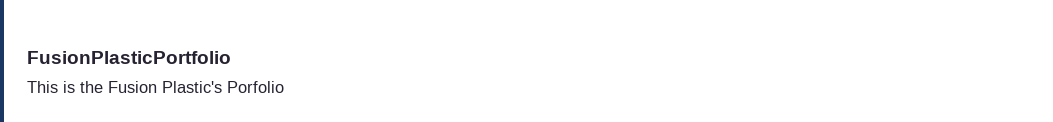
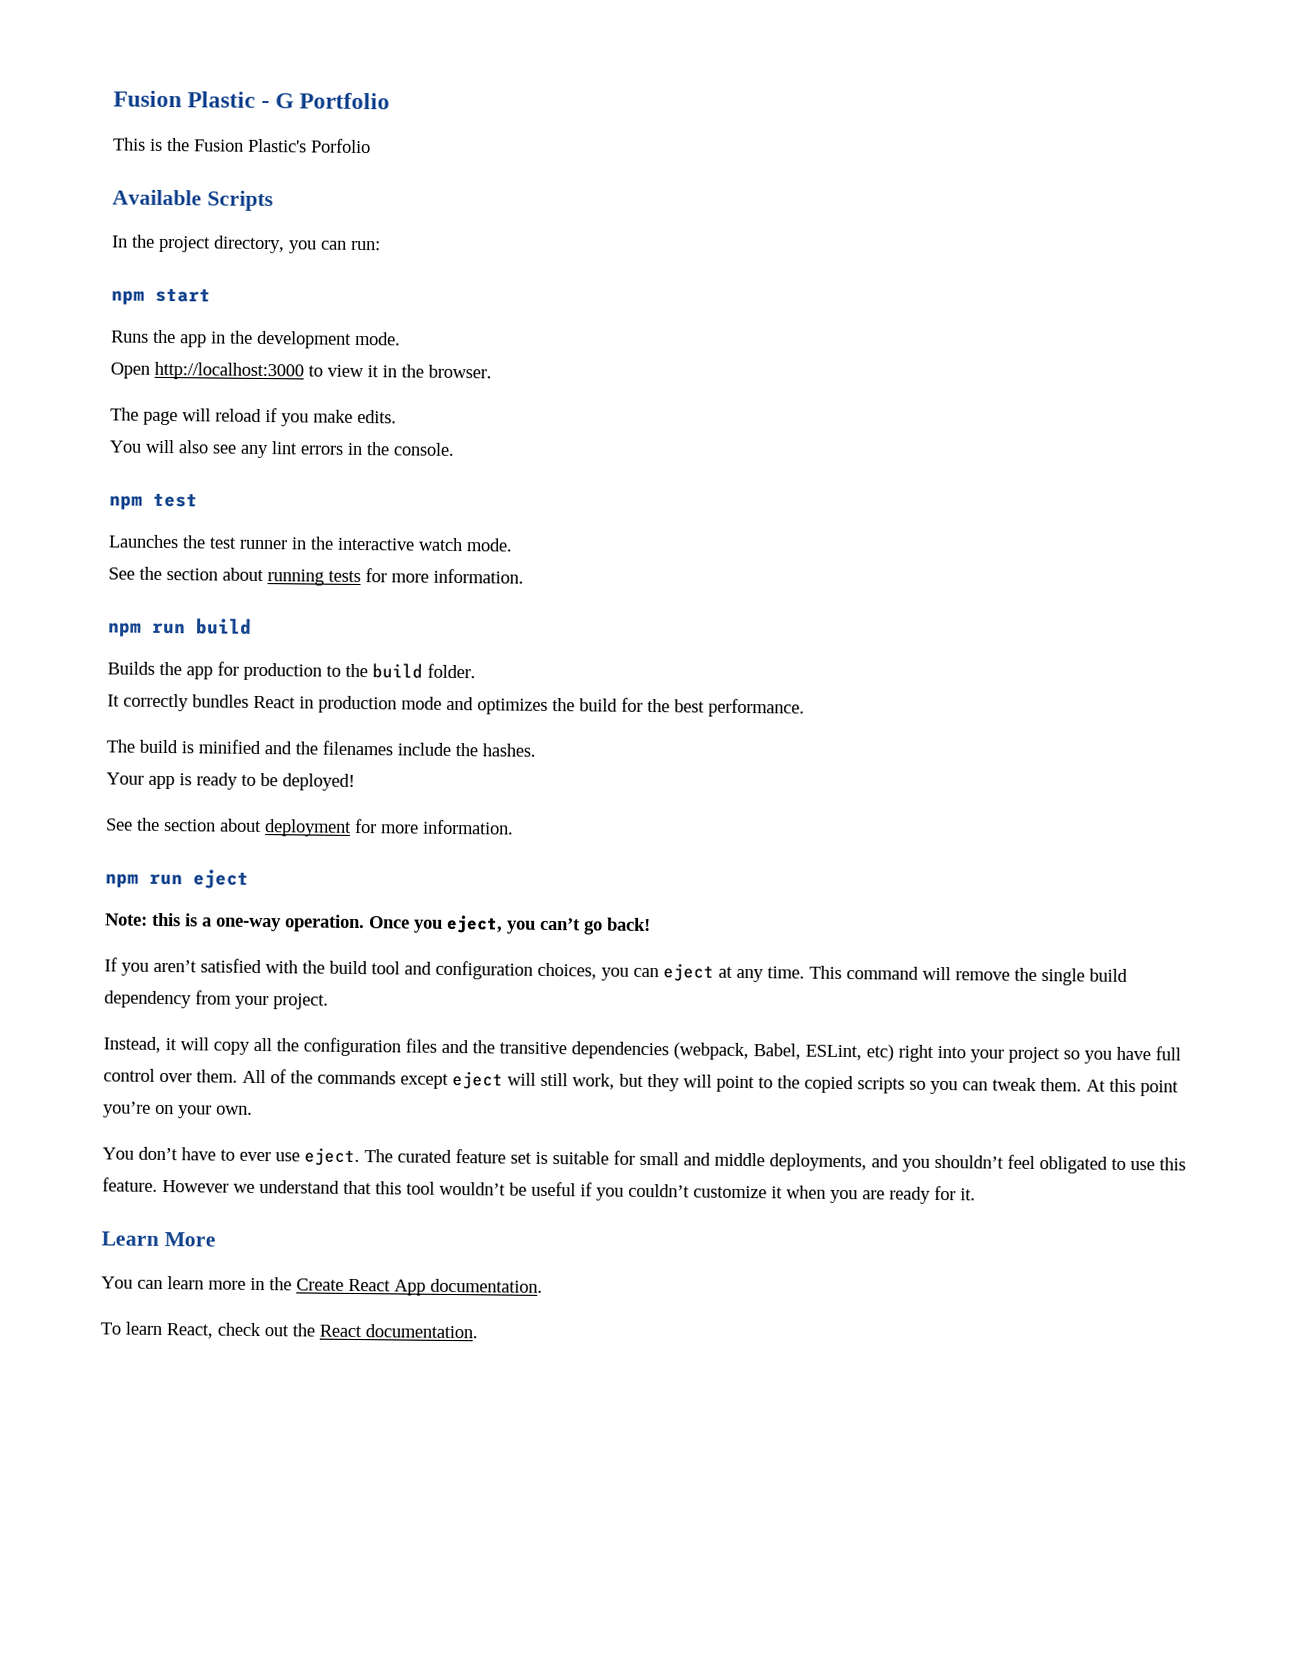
- FusionPlasticPortfolio
+ Fusion Plastic - G Portfolio
+ Available Scripts
+ In the project directory, you can run:
+ npm start
+ Runs the app in the development mode.
+ Open http://localhost:3000 to view it in the browser.
+ The page will reload if you make edits.
+ You will also see any lint errors in the console.
+ npm test
+ Launches the test runner in the interactive watch mode.
+ See the section about running tests for more information.
+ npm run build
+ Builds the app for production to the build folder.
+ It correctly bundles React in production mode and optimizes the build for the best performance.
+ The build is minified and the filenames include the hashes.
+ Your app is ready to be deployed!
+ See the section about deployment for more information.
+ npm run eject
+ Note: this is a one-way operation. Once you eject, you can’t go back!
+ If you aren’t satisfied with the build tool and configuration choices, you can eject at any time. This command will remove the single build dependency from your project.
+ Instead, it will copy all the configuration files and the transitive dependencies (webpack, Babel, ESLint, etc) right into your project so you have full control over them. All of the commands except eject will still work, but they will point to the copied scripts so you can tweak them. At this point you’re on your own.
+ You don’t have to ever use eject. The curated feature set is suitable for small and middle deployments, and you shouldn’t feel obligated to use this feature. However we understand that this tool wouldn’t be useful if you couldn’t customize it when you are ready for it.
+ Learn More
+ You can learn more in the Create React App documentation.
+ To learn React, check out the React documentation.

